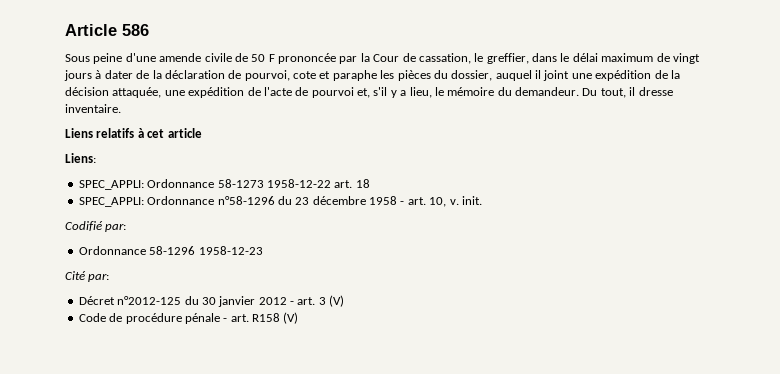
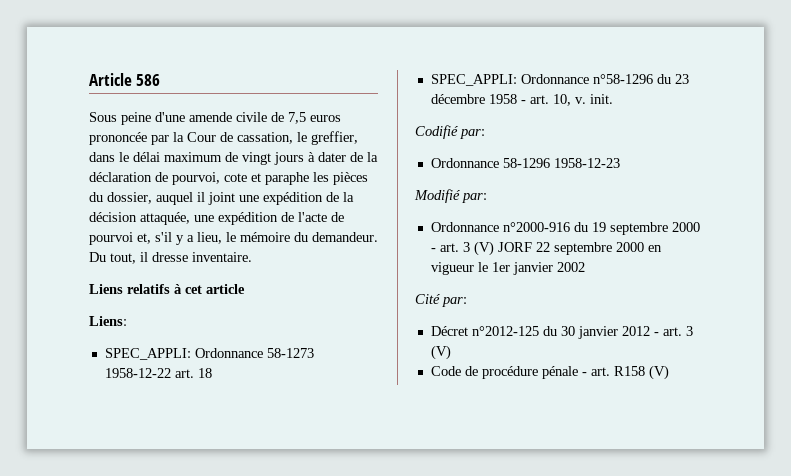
- Sous peine d'une amende civile de 50 F prononcée par la Cour de cassation, le greffier, dans le délai maximum de vingt jours à dater de la déclaration de pourvoi, cote et paraphe les pièces du dossier, auquel il joint une expédition de la décision attaquée, une expédition de l'acte de pourvoi et, s'il y a lieu, le mémoire du demandeur.
+ Sous peine d'une amende civile de 7,5 euros prononcée par la Cour de cassation, le greffier, dans le délai maximum de vingt jours à dater de la déclaration de pourvoi, cote et paraphe les pièces du dossier, auquel il joint une expédition de la décision attaquée, une expédition de l'acte de pourvoi et, s'il y a lieu, le mémoire du demandeur.
+ Modifié par:
+ Ordonnance n°2000-916 du 19 septembre 2000 - art. 3 (V) JORF 22 septembre 2000 en vigueur le 1er janvier 2002

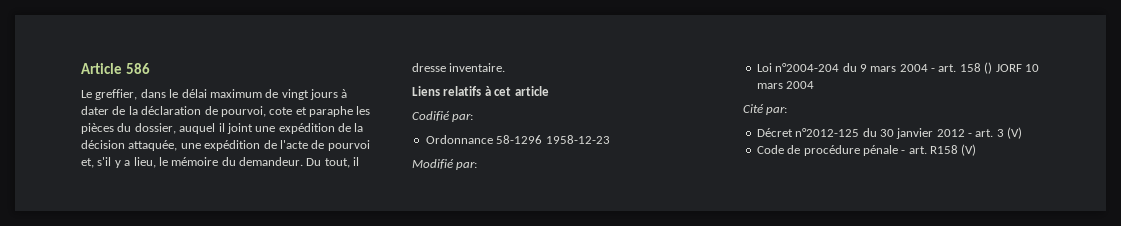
- Sous peine d'une amende civile de 7,5 euros prononcée par la Cour de cassation, le greffier, dans le délai maximum de vingt jours à dater de la déclaration de pourvoi, cote et paraphe les pièces du dossier, auquel il joint une expédition de la décision attaquée, une expédition de l'acte de pourvoi et, s'il y a lieu, le mémoire du demandeur.
+ Le greffier, dans le délai maximum de vingt jours à dater de la déclaration de pourvoi, cote et paraphe les pièces du dossier, auquel il joint une expédition de la décision attaquée, une expédition de l'acte de pourvoi et, s'il y a lieu, le mémoire du demandeur.
- Liens:
- SPEC_APPLI: Ordonnance 58-1273 1958-12-22 art. 18
- SPEC_APPLI: Ordonnance n°58-1296 du 23 décembre 1958 - art. 10, v. init.
- Ordonnance n°2000-916 du 19 septembre 2000 - art. 3 (V) JORF 22 septembre 2000 en vigueur le 1er janvier 2002
+ Loi n°2004-204 du 9 mars 2004 - art. 158 () JORF 10 mars 2004

